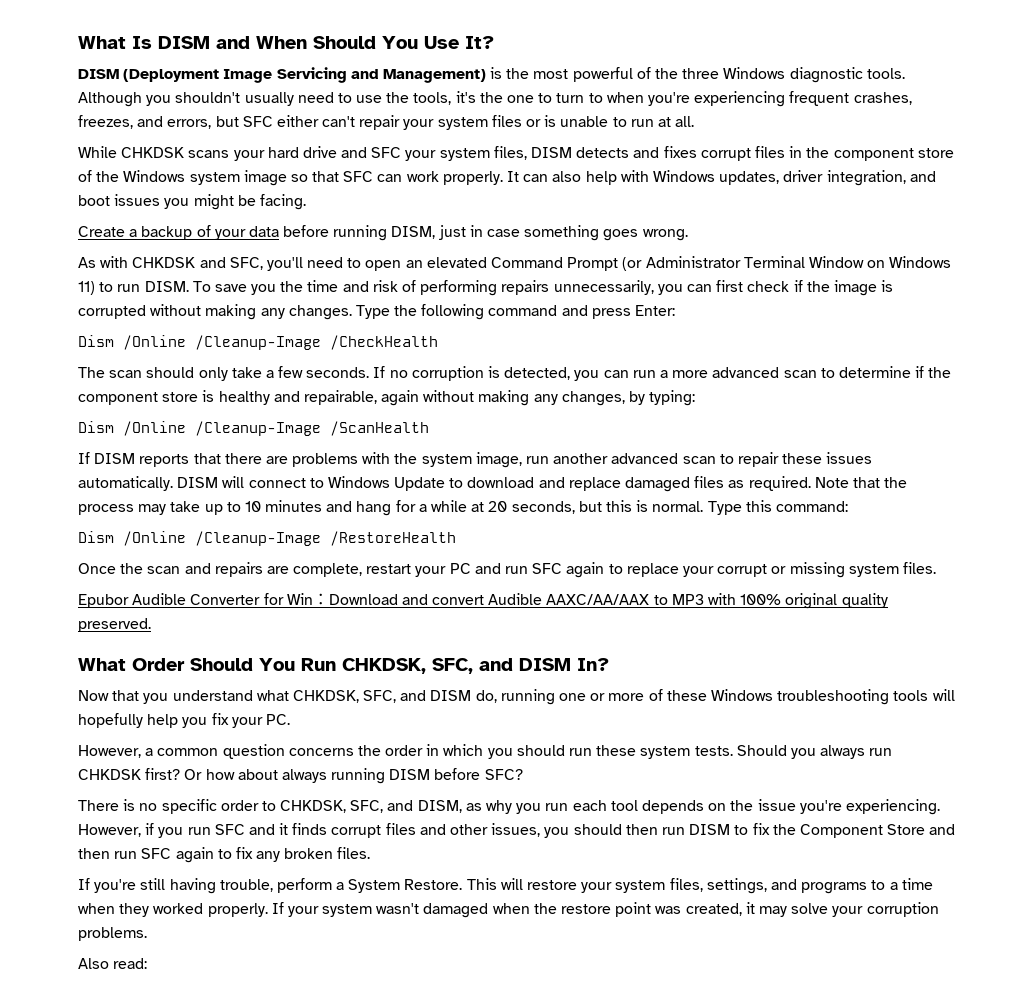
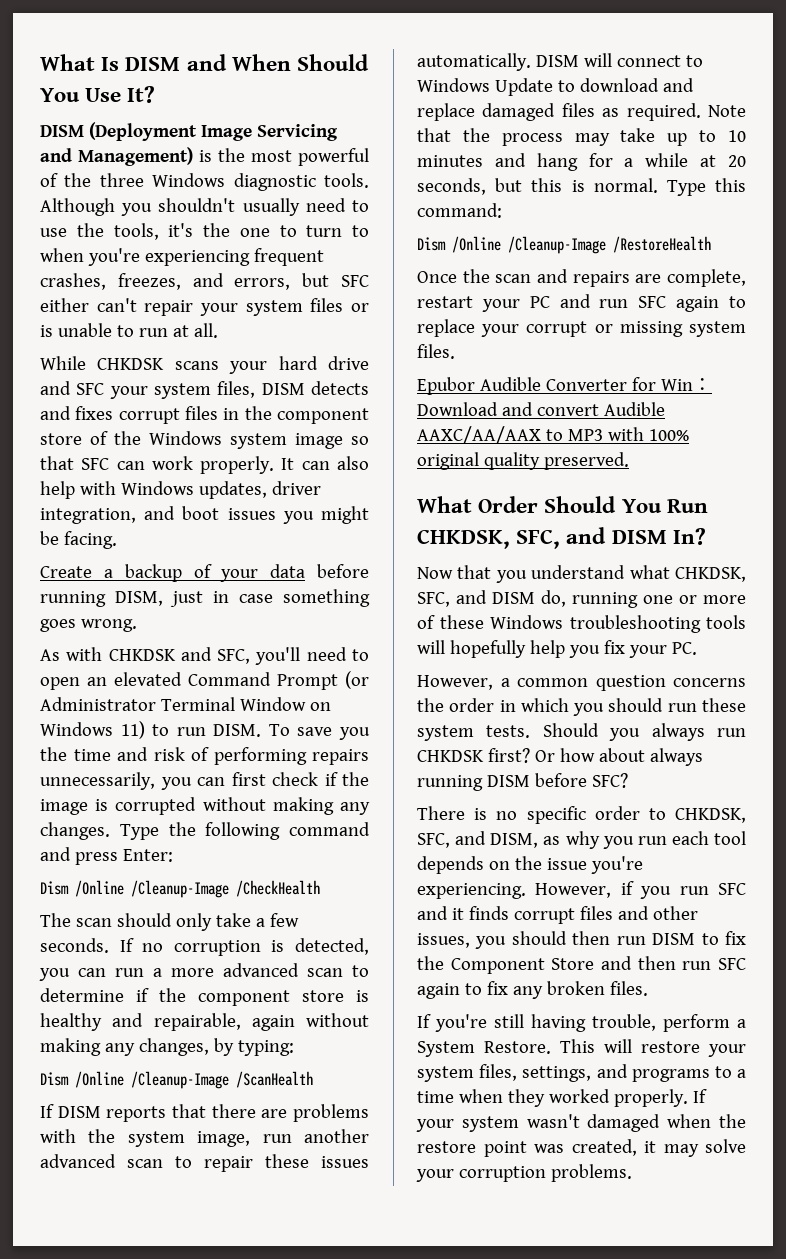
- Also read:

